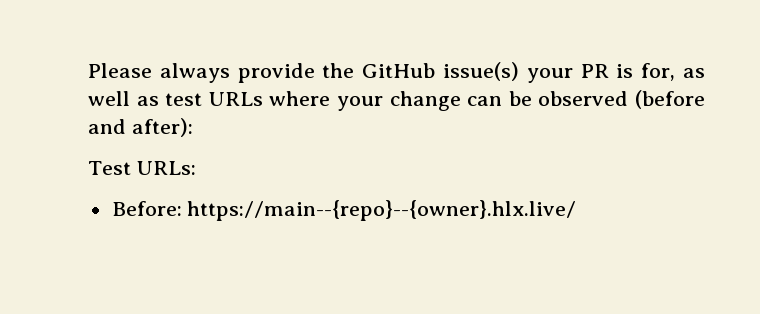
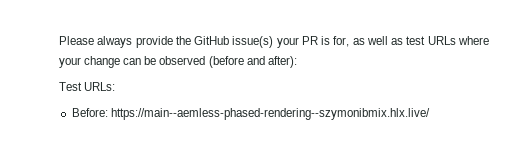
- Before: https://main--{repo}--{owner}.hlx.live/
+ Before: https://main--aemless-phased-rendering--szymonibmix.hlx.live/

